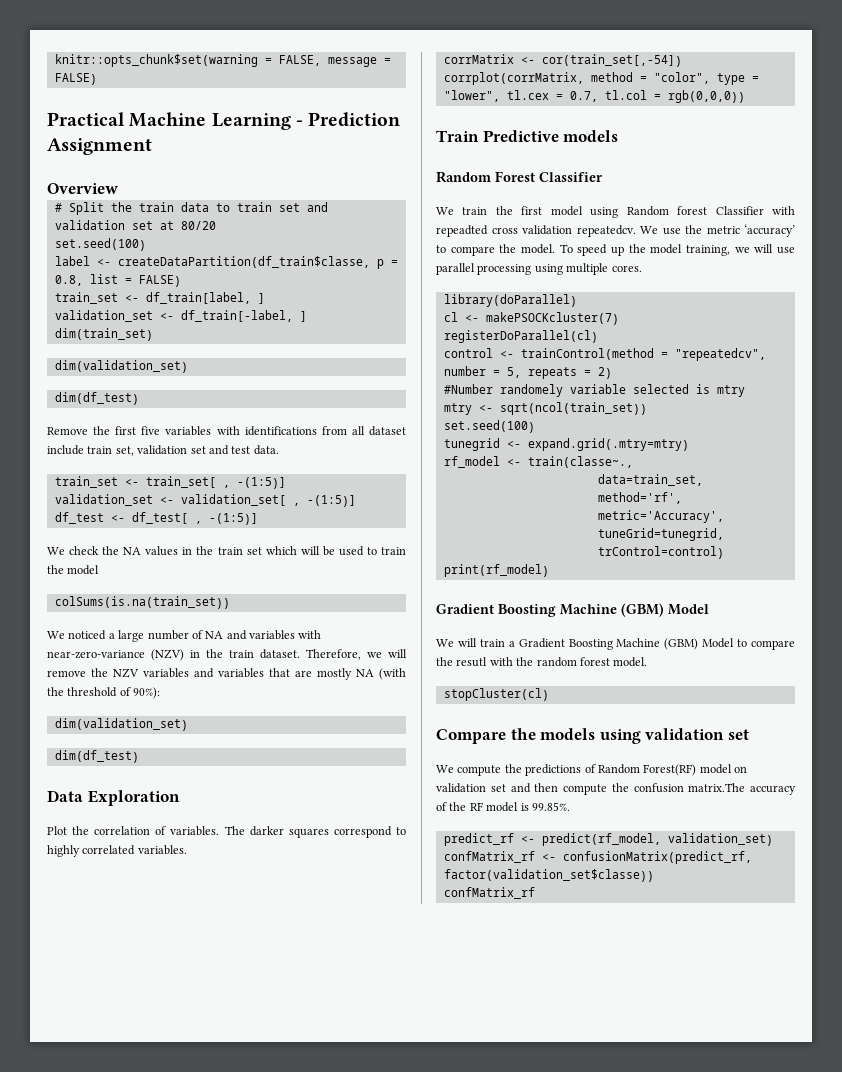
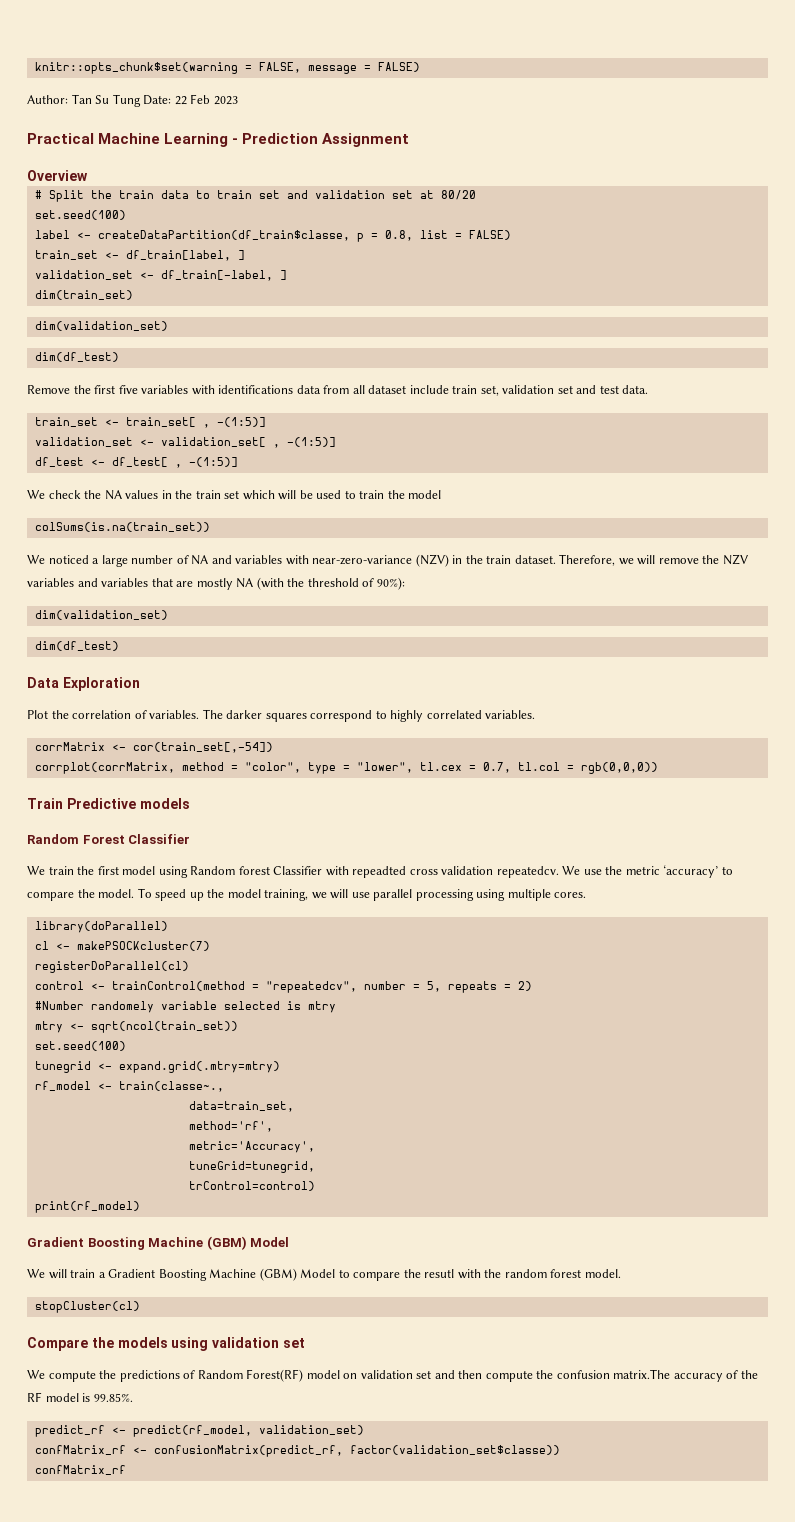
+ Author: Tan Su Tung Date: 22 Feb 2023
- Remove the first five variables with identifications from all dataset include train set, validation set and test data.
+ Remove the first five variables with identifications data from all dataset include train set, validation set and test data.

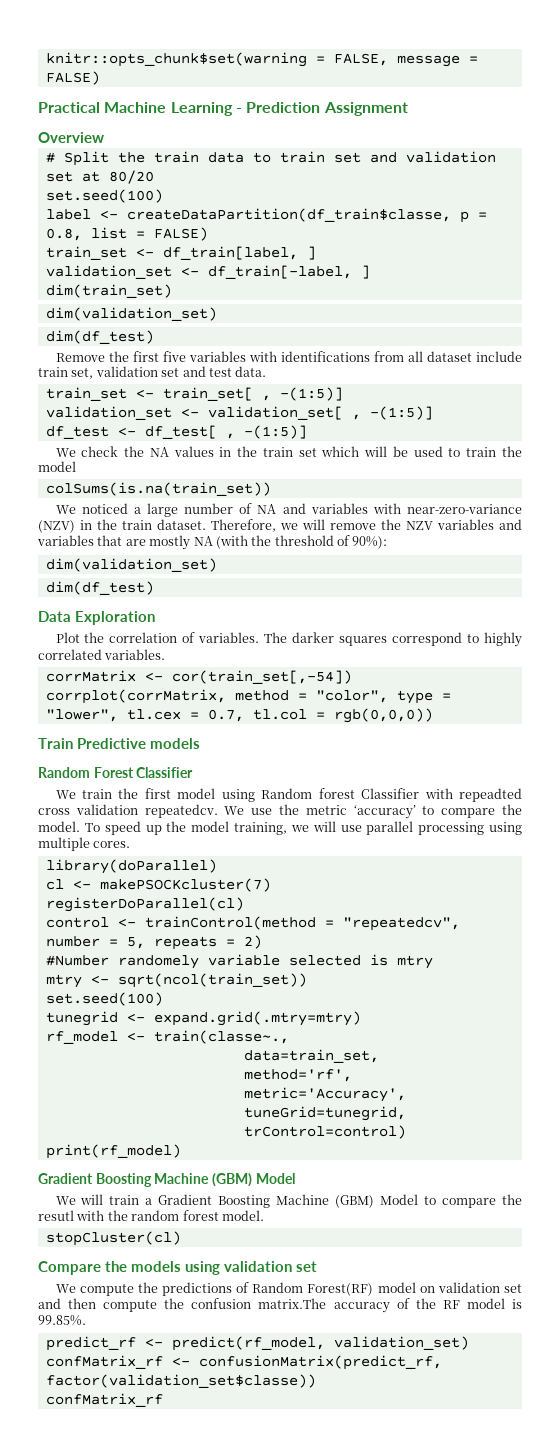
- Author: Tan Su Tung Date: 22 Feb 2023
- Remove the first five variables with identifications data from all dataset include train set, validation set and test data.
+ Remove the first five variables with identifications from all dataset include train set, validation set and test data.

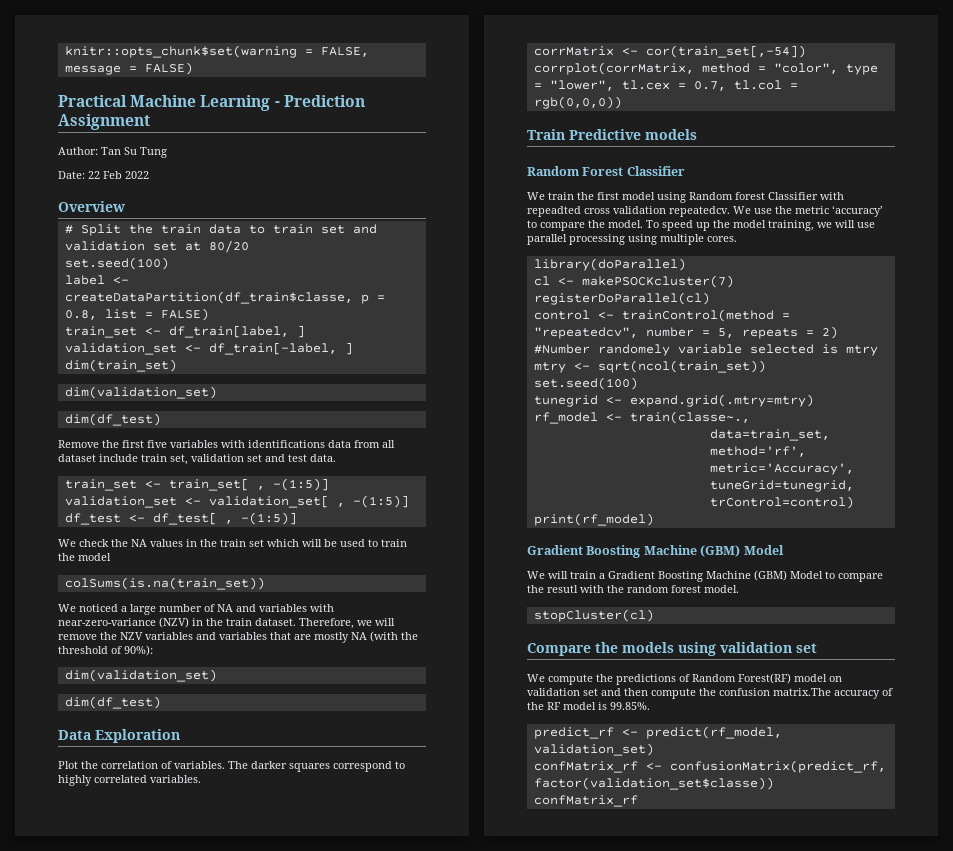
+ Author: Tan Su Tung
+ Date: 22 Feb 2022
- Remove the first five variables with identifications from all dataset include train set, validation set and test data.
+ Remove the first five variables with identifications data from all dataset include train set, validation set and test data.

